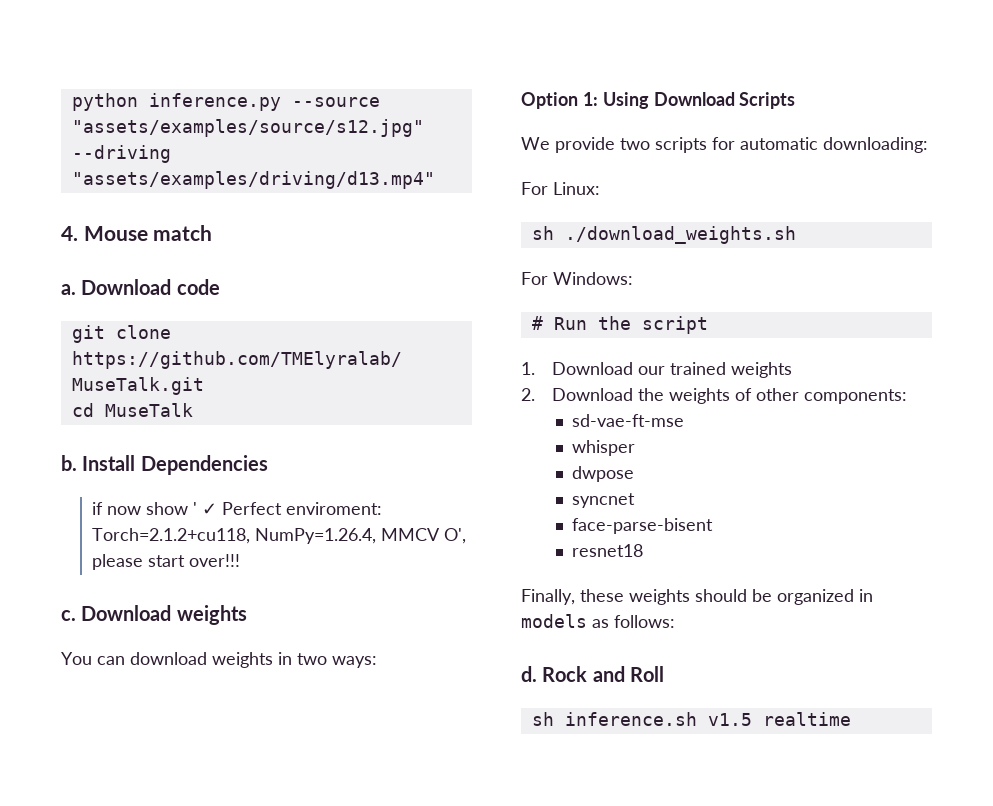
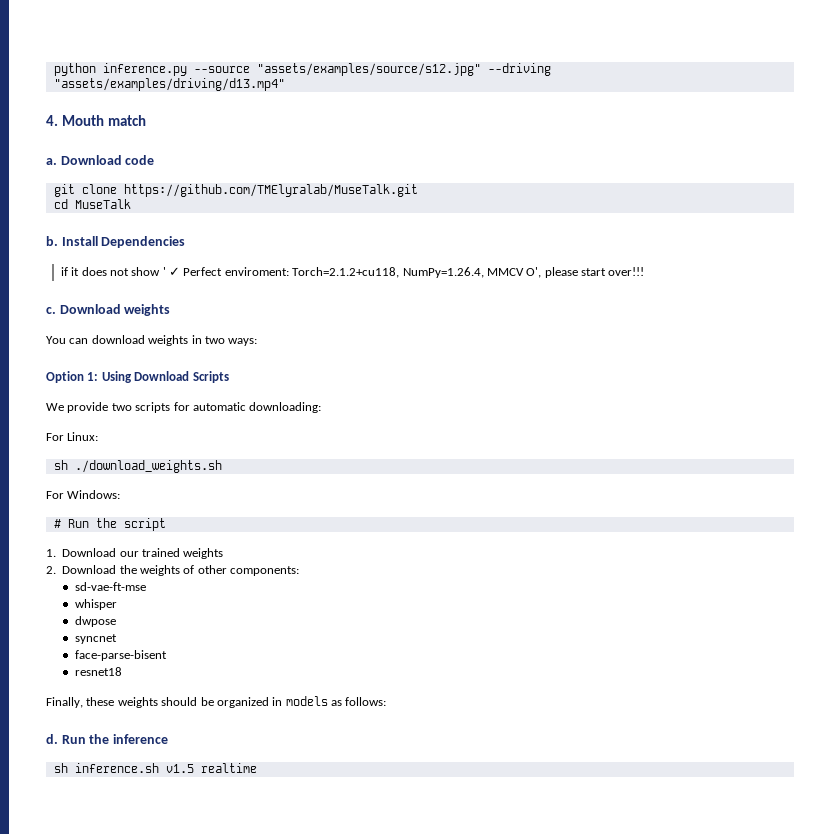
- 4. Mouse match
+ 4. Mouth match
- if now show ' ✓ Perfect enviroment: Torch=2.1.2+cu118, NumPy=1.26.4, MMCV O', please start over!!!
+ if it does not show ' ✓ Perfect enviroment: Torch=2.1.2+cu118, NumPy=1.26.4, MMCV O', please start over!!!
- Rock and Roll
+ Run the inference

